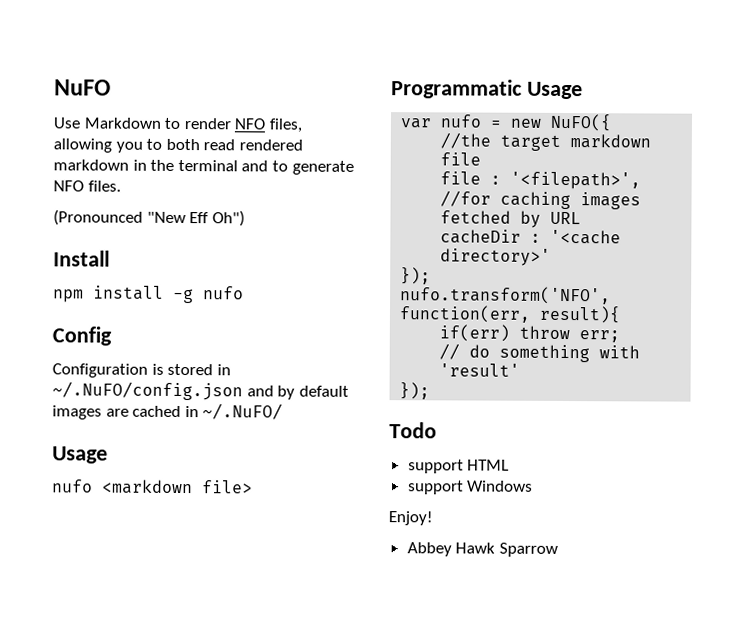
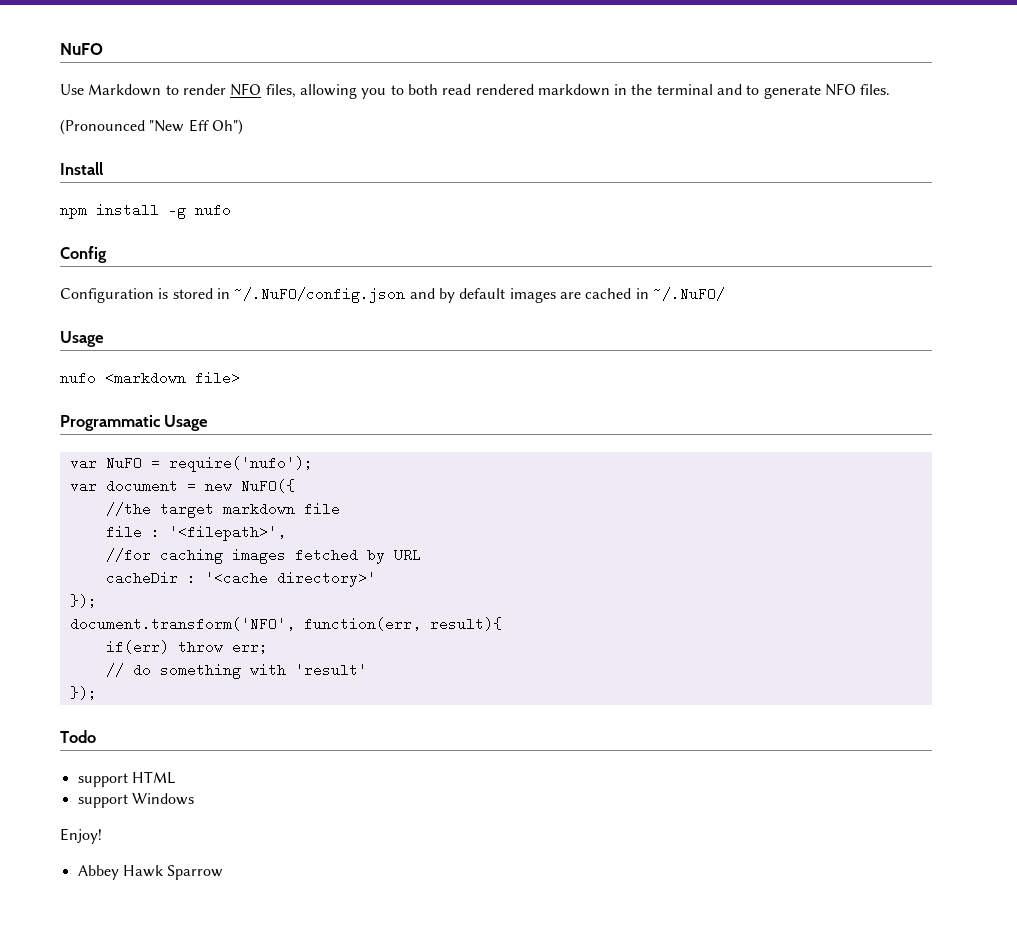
- var nufo = new NuFO({
+ var NuFO = require('nufo');
+ var document = new NuFO({
- nufo.transform('NFO', function(err, result){
+ document.transform('NFO', function(err, result){

